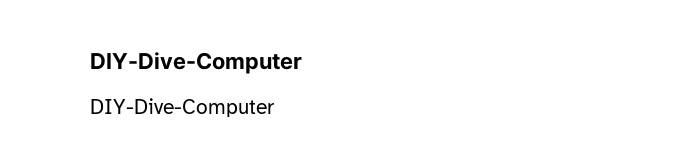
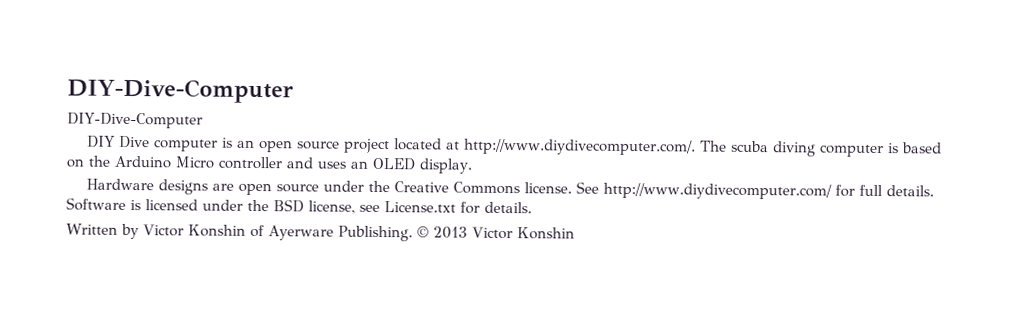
+ DIY Dive computer is an open source project located at http://www.diydivecomputer.com/. The scuba diving computer is based on the Arduino Micro controller and uses an OLED display.
+ Hardware designs are open source under the Creative Commons license. See http://www.diydivecomputer.com/ for full details. Software is licensed under the BSD license, see License.txt for details.
+ Written by Victor Konshin of Ayerware Publishing. © 2013 Victor Konshin

